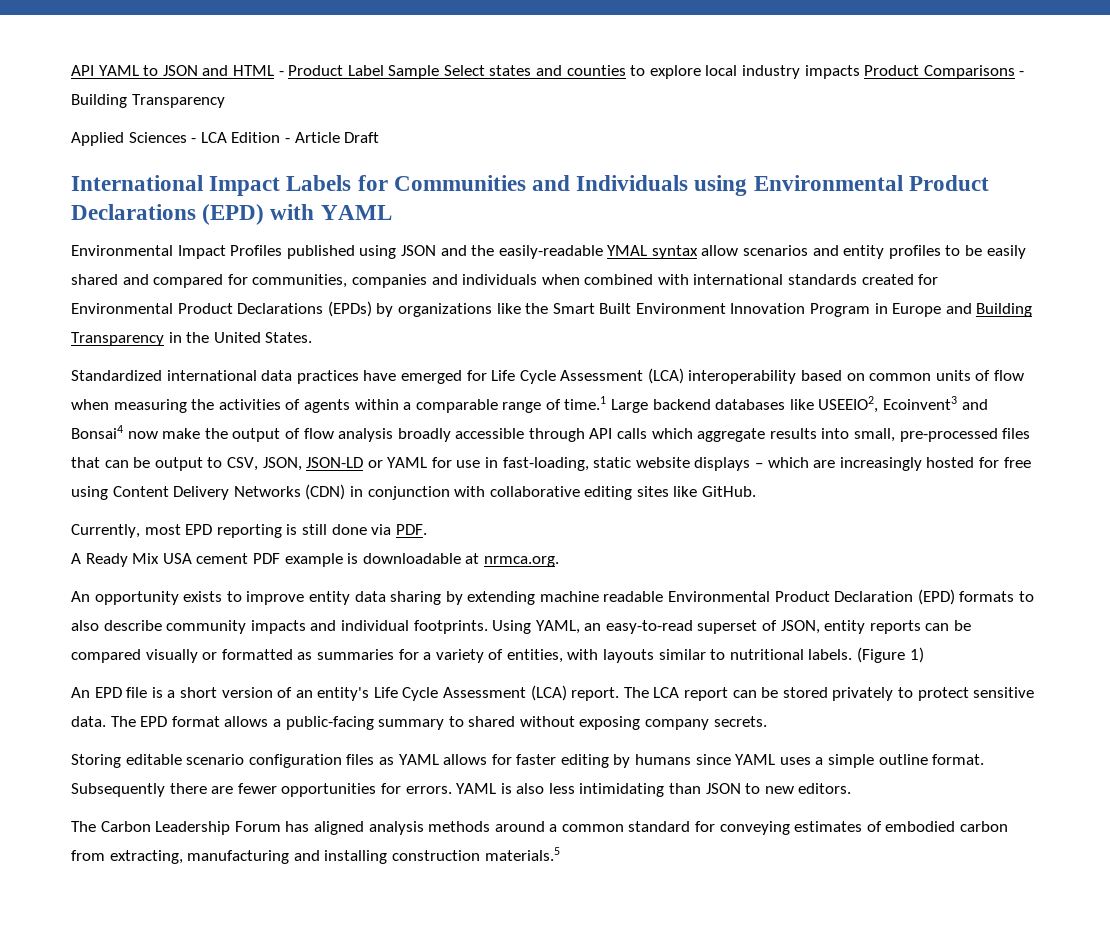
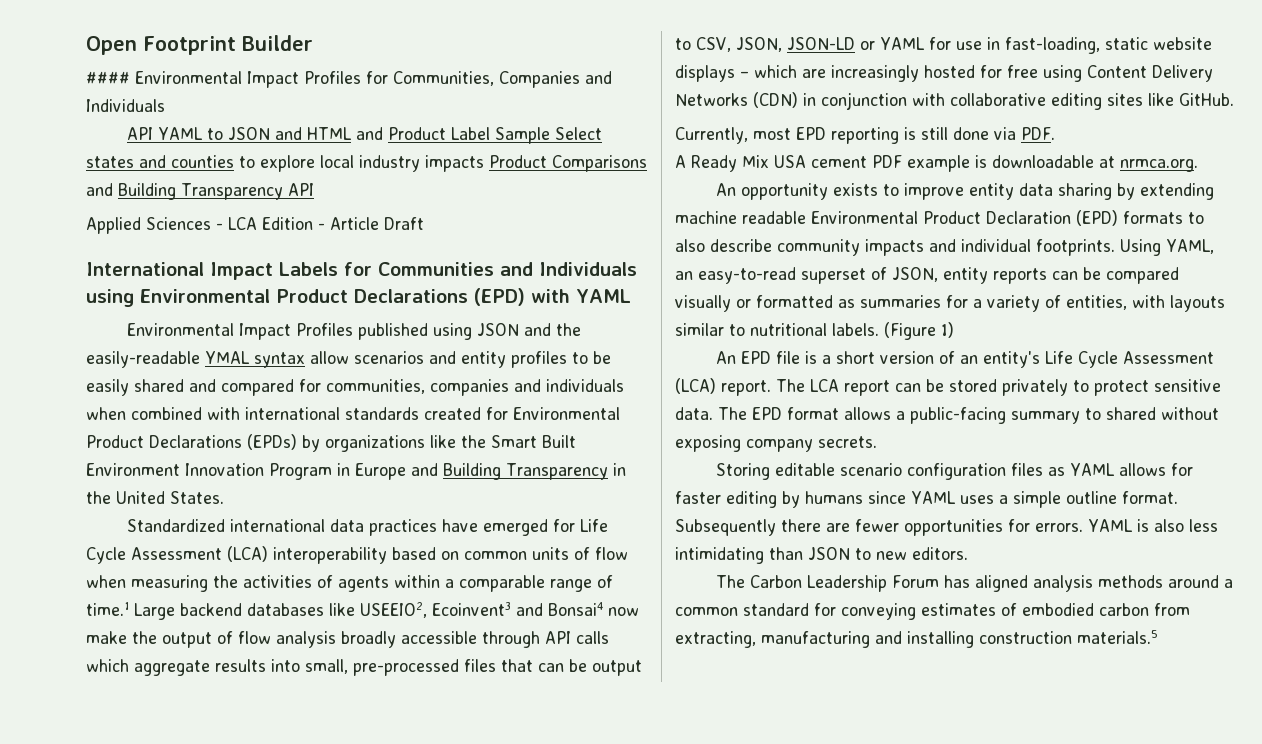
+ Open Footprint Builder
+ #### Environmental Impact Profiles for Communities, Companies and Individuals
- API YAML to JSON and HTML - Product Label Sample Select states and counties to explore local industry impacts Product Comparisons - Building Transparency
+ API YAML to JSON and HTML and Product Label Sample Select states and counties to explore local industry impacts Product Comparisons and Building Transparency API

